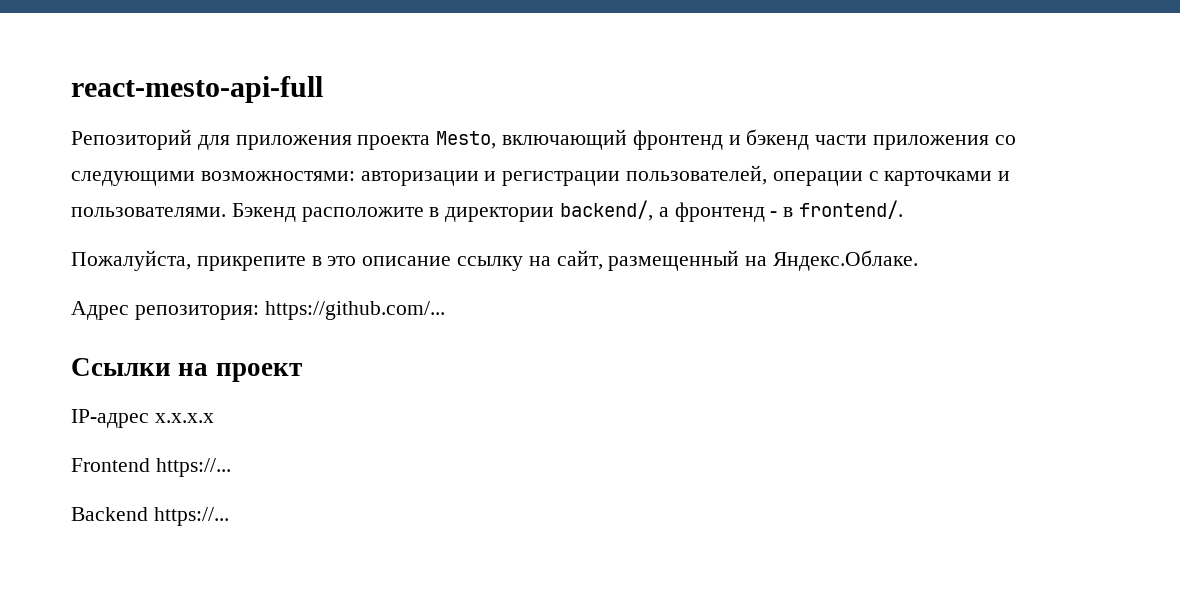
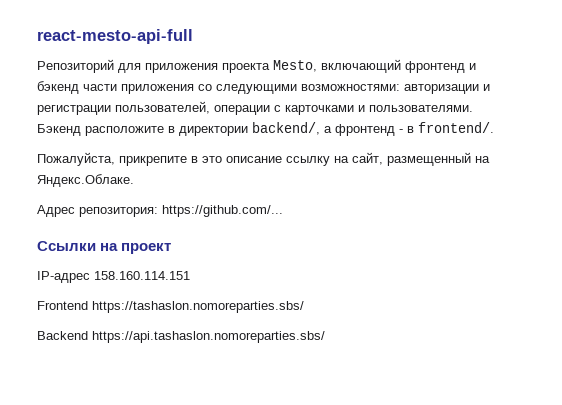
- IP-адрес x.x.x.x
+ IP-адрес 158.160.114.151
- Frontend https://...
+ Frontend https://tashaslon.nomoreparties.sbs/
- Backend https://...
+ Backend https://api.tashaslon.nomoreparties.sbs/

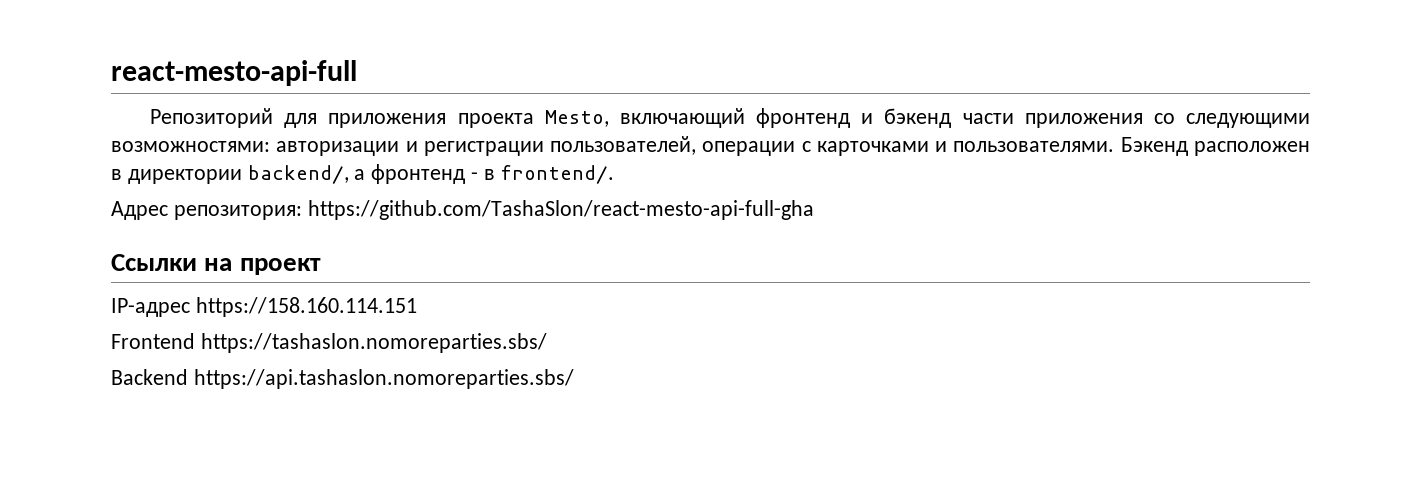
- Бэкенд расположите в директории backend/, а фронтенд - в frontend/.
+ Бэкенд расположен в директории backend/, а фронтенд - в frontend/.
- Пожалуйста, прикрепите в это описание ссылку на сайт, размещенный на Яндекс.Облаке.
- Адрес репозитория: https://github.com/...
+ Адрес репозитория: https://github.com/TashaSlon/react-mesto-api-full-gha
- IP-адрес 158.160.114.151
+ IP-адрес https://158.160.114.151

